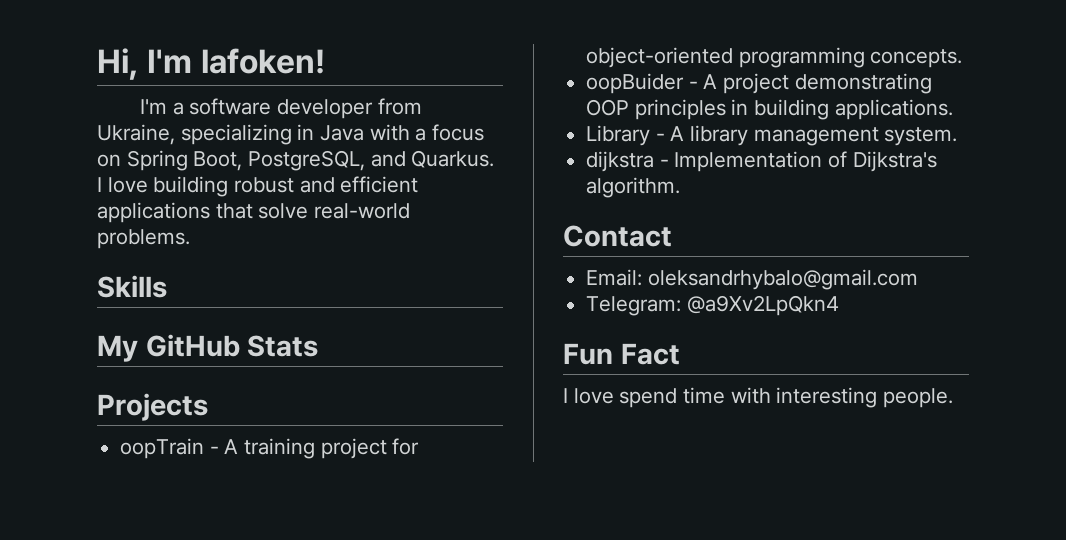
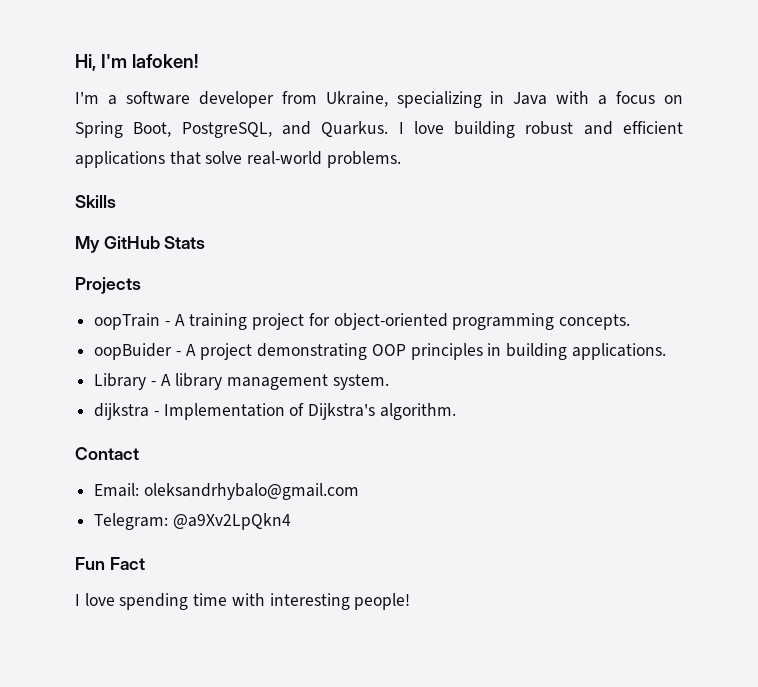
- I love spend time with interesting people.
+ I love spending time with interesting people!

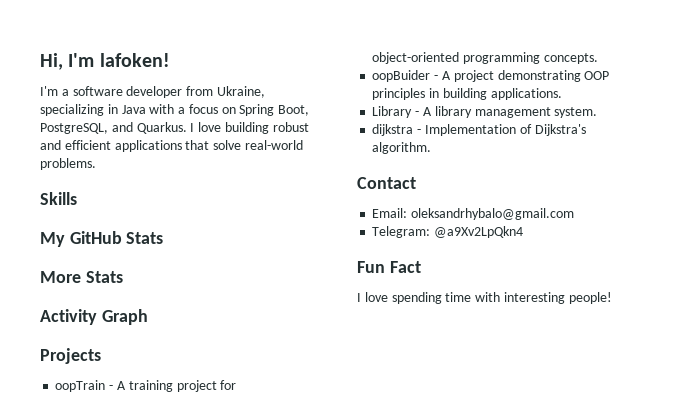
+ More Stats
+ Activity Graph

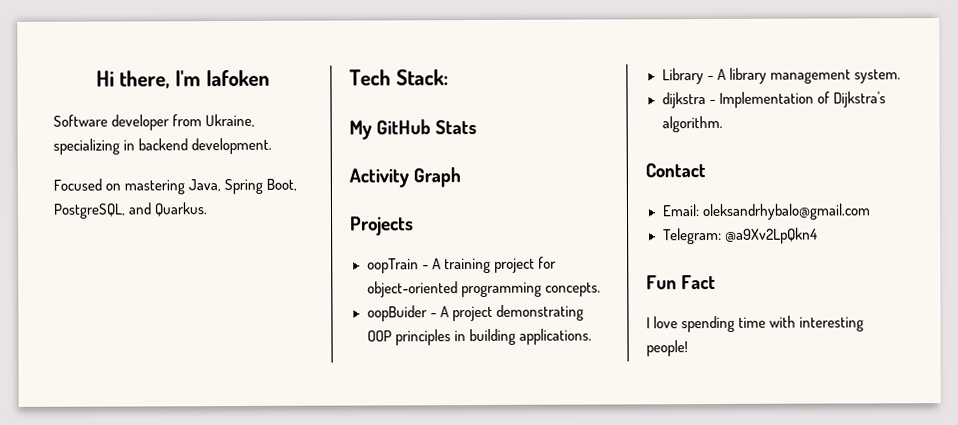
- Hi, I'm lafoken!
- I'm a software developer from Ukraine, specializing in Java with a focus on Spring Boot, PostgreSQL, and Quarkus. I love building robust and efficient applications that solve real-world problems.
- Skills
+ Hi there, I'm lafoken
+ Software developer from Ukraine, specializing in backend development.
+ Focused on mastering Java, Spring Boot, PostgreSQL, and Quarkus.
+ Tech Stack:
- More Stats

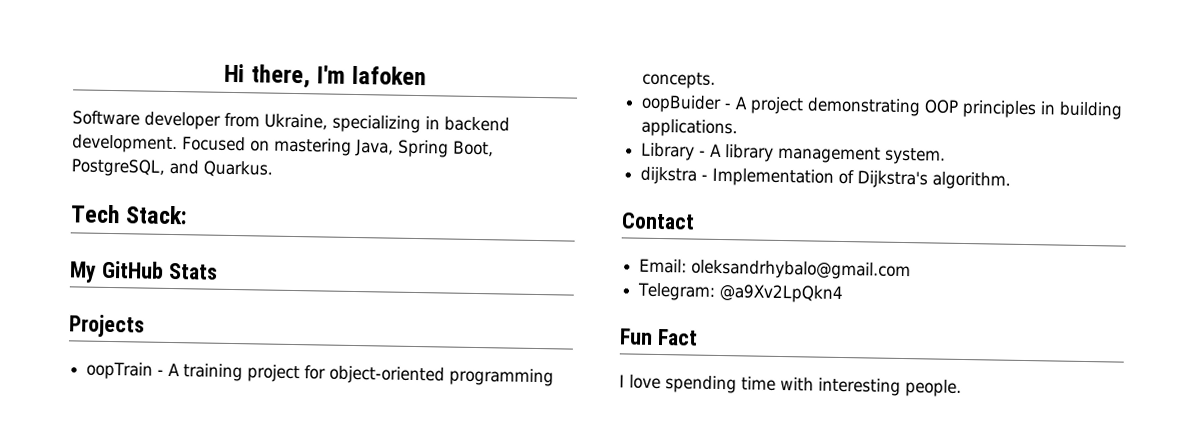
- Software developer from Ukraine, specializing in backend development.
- Focused on mastering Java, Spring Boot, PostgreSQL, and Quarkus.
+ Software developer from Ukraine, specializing in backend development. Focused on mastering Java, Spring Boot, PostgreSQL, and Quarkus.
- Activity Graph
- I love spending time with interesting people!
+ I love spending time with interesting people.

